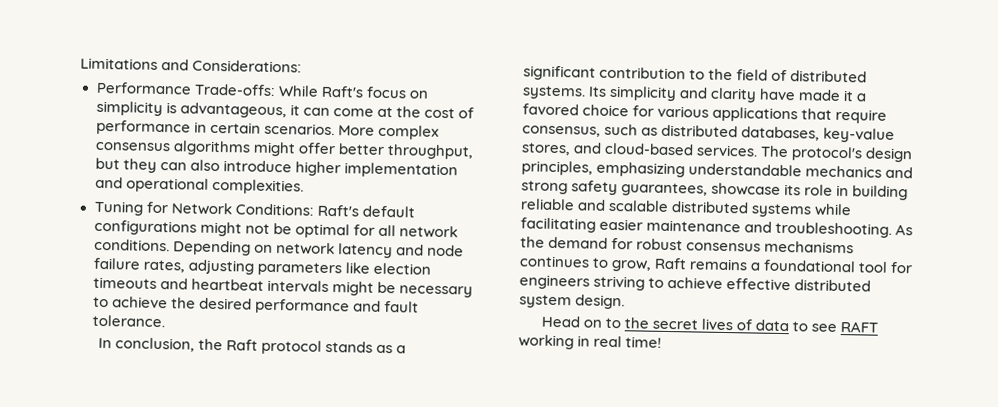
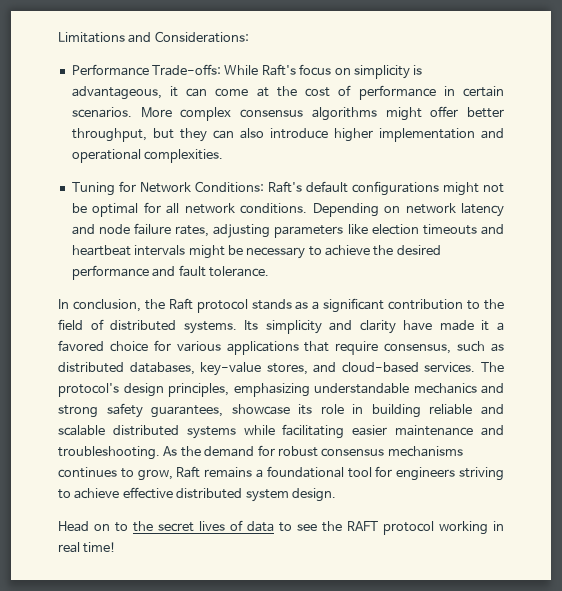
- Head on to the secret lives of data to see RAFT working in real time!
+ Head on to the secret lives of data to see the RAFT protocol working in real time!

